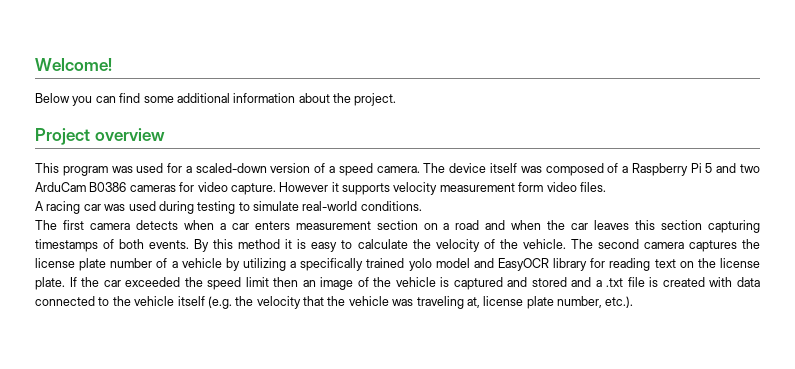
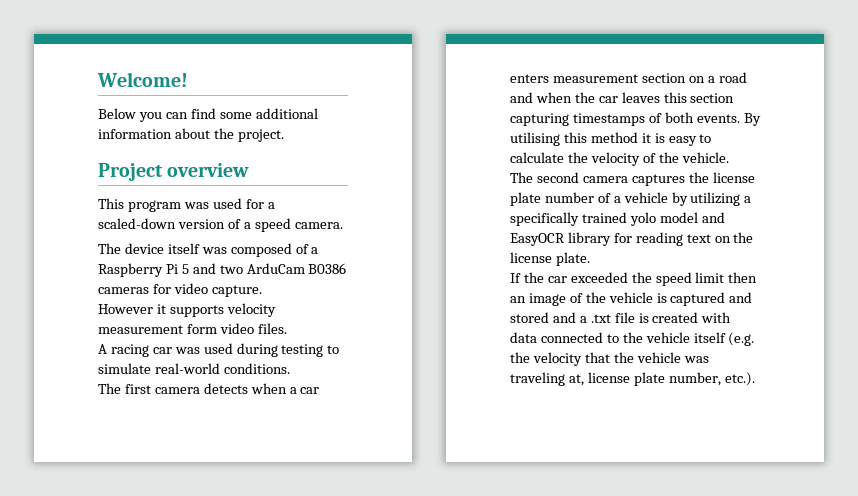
- This program was used for a scaled-down version of a speed camera. The device itself was composed of a Raspberry Pi 5 and two ArduCam B0386 cameras for video capture. However it supports velocity measurement form video files.
+ This program was used for a scaled-down version of a speed camera.
+ The device itself was composed of a Raspberry Pi 5 and two ArduCam B0386 cameras for video capture.
+ However it supports velocity measurement form video files.
- By this method it is easy to calculate the velocity of the vehicle. The second camera captures the license plate number of a vehicle by utilizing a specifically trained yolo model and EasyOCR library for reading text on the license plate. If the car exceeded the speed limit then an image of the vehicle is captured and stored and a .txt file is created with data connected to the vehicle itself (e.g. the velocity that the vehicle was traveling at, license plate number, etc.).
+ By utilising this method it is easy to calculate the velocity of the vehicle.
+ The second camera captures the license plate number of a vehicle by utilizing a specifically trained yolo model and EasyOCR library for reading text on the license plate.
+ If the car exceeded the speed limit then an image of the vehicle is captured and stored and a .txt file is created with data connected to the vehicle itself (e.g. the velocity that the vehicle was traveling at, license plate number, etc.).

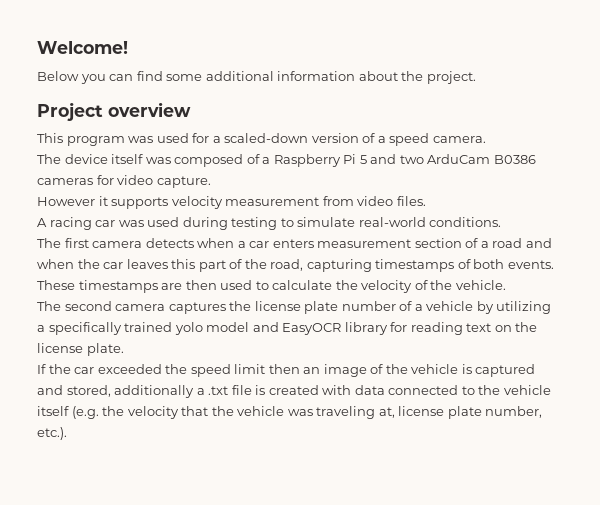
- However it supports velocity measurement form video files.
+ However it supports velocity measurement from video files.
- The first camera detects when a car enters measurement section on a road and when the car leaves this section capturing timestamps of both events.
+ The first camera detects when a car enters measurement section of a road and when the car leaves this part of the road, capturing timestamps of both events.
- By utilising this method it is easy to calculate the velocity of the vehicle.
+ These timestamps are then used to calculate the velocity of the vehicle.
- If the car exceeded the speed limit then an image of the vehicle is captured and stored and a .txt file is created with data connected to the vehicle itself (e.g. the velocity that the vehicle was traveling at, license plate number, etc.).
+ If the car exceeded the speed limit then an image of the vehicle is captured and stored, additionally a .txt file is created with data connected to the vehicle itself (e.g. the velocity that the vehicle was traveling at, license plate number, etc.).

